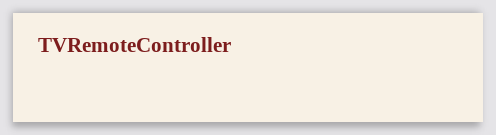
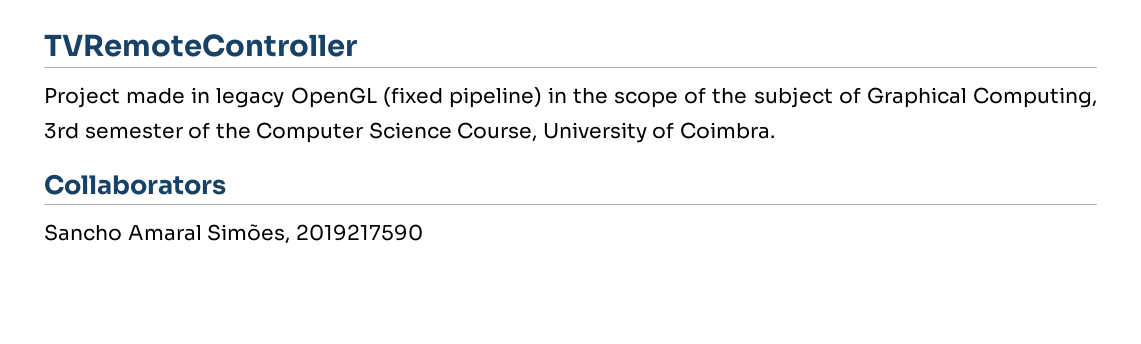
+ Project made in legacy OpenGL (fixed pipeline) in the scope of the subject of Graphical Computing, 3rd semester of the Computer Science Course, University of Coimbra.
+ Collaborators
+ Sancho Amaral Simões, 2019217590

